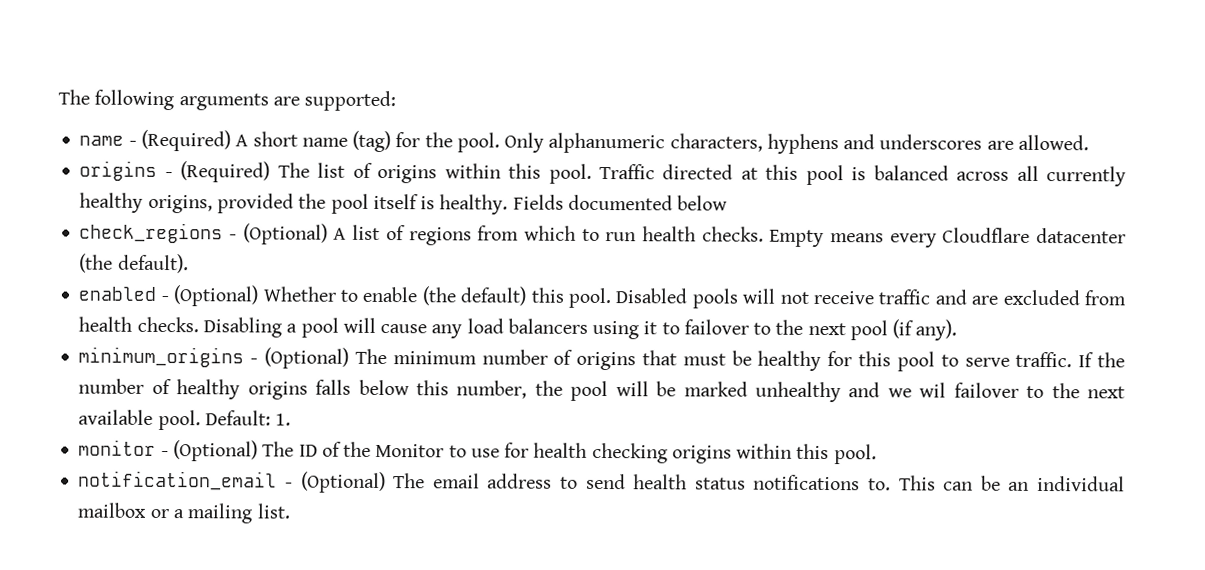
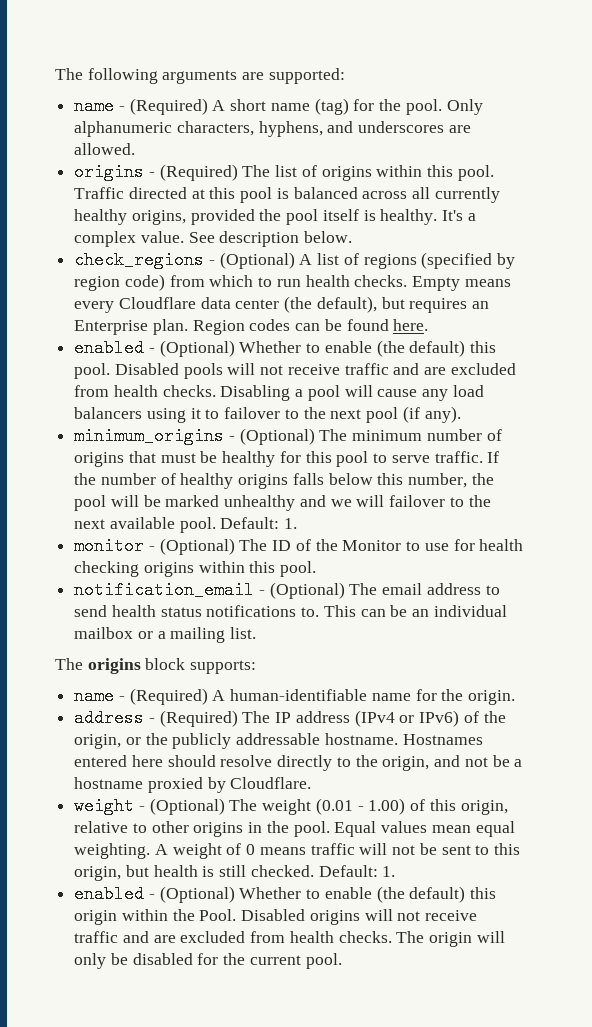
- Only alphanumeric characters, hyphens and underscores are allowed.
+ Only alphanumeric characters, hyphens, and underscores are allowed.
- Fields documented below
+ It's a complex value. See description below.
- check_regions - (Optional) A list of regions from which to run health checks.
+ check_regions - (Optional) A list of regions (specified by region code) from which to run health checks.
- Empty means every Cloudflare datacenter (the default).
+ Empty means every Cloudflare data center (the default), but requires an Enterprise plan. Region codes can be found here.
- If the number of healthy origins falls below this number, the pool will be marked unhealthy and we wil failover to the next available pool.
+ If the number of healthy origins falls below this number, the pool will be marked unhealthy and we will failover to the next available pool.
+ The origins block supports:
+ name - (Required) A human-identifiable name for the origin.
+ address - (Required) The IP address (IPv4 or IPv6) of the origin, or the publicly addressable hostname. Hostnames entered here should resolve directly to the origin, and not be a hostname proxied by Cloudflare.
+ weight - (Optional) The weight (0.01 - 1.00) of this origin, relative to other origins in the pool. Equal values mean equal weighting. A weight of 0 means traffic will not be sent to this origin, but health is still checked. Default: 1.
+ enabled - (Optional) Whether to enable (the default) this origin within the Pool. Disabled origins will not receive traffic and are excluded from health checks. The origin will only be disabled for the current pool.

